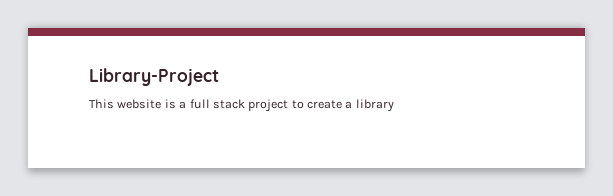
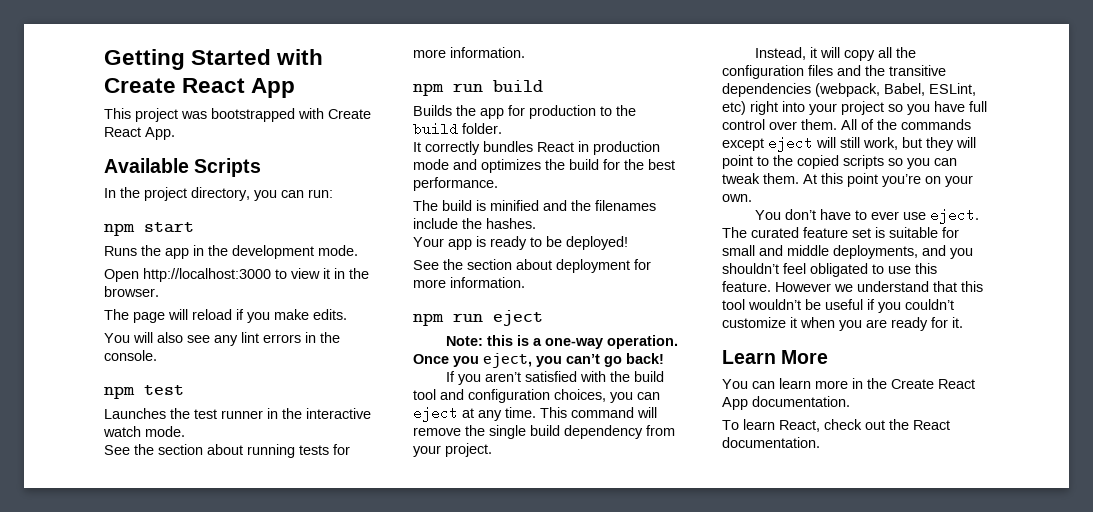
- Library-Project
- This website is a full stack project to create a library
+ Getting Started with Create React App
+ This project was bootstrapped with Create React App.
+ Available Scripts
+ In the project directory, you can run:
+ npm start
+ Runs the app in the development mode.
+ Open http://localhost:3000 to view it in the browser.
+ The page will reload if you make edits.
+ You will also see any lint errors in the console.
+ npm test
+ Launches the test runner in the interactive watch mode.
+ See the section about running tests for more information.
+ npm run build
+ Builds the app for production to the build folder.
+ It correctly bundles React in production mode and optimizes the build for the best performance.
+ The build is minified and the filenames include the hashes.
+ Your app is ready to be deployed!
+ See the section about deployment for more information.
+ npm run eject
+ Note: this is a one-way operation. Once you eject, you can’t go back!
+ If you aren’t satisfied with the build tool and configuration choices, you can eject at any time. This command will remove the single build dependency from your project.
+ Instead, it will copy all the configuration files and the transitive dependencies (webpack, Babel, ESLint, etc) right into your project so you have full control over them. All of the commands except eject will still work, but they will point to the copied scripts so you can tweak them. At this point you’re on your own.
+ You don’t have to ever use eject. The curated feature set is suitable for small and middle deployments, and you shouldn’t feel obligated to use this feature. However we understand that this tool wouldn’t be useful if you couldn’t customize it when you are ready for it.
+ Learn More
+ You can learn more in the Create React App documentation.
+ To learn React, check out the React documentation.

